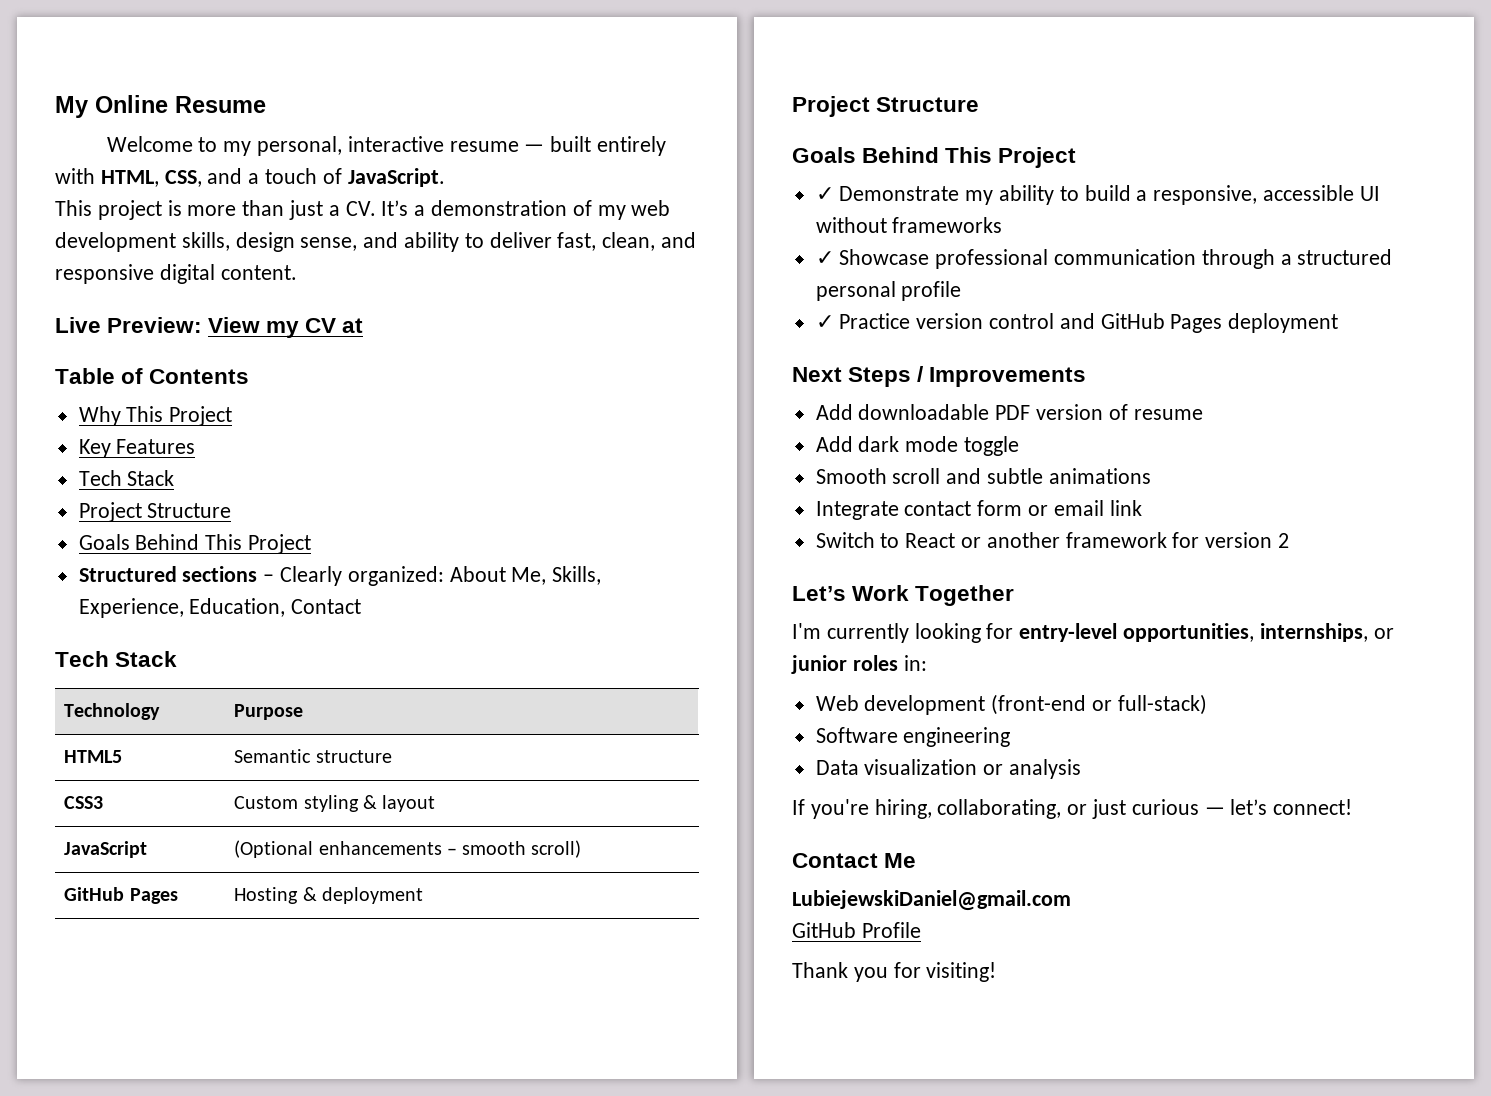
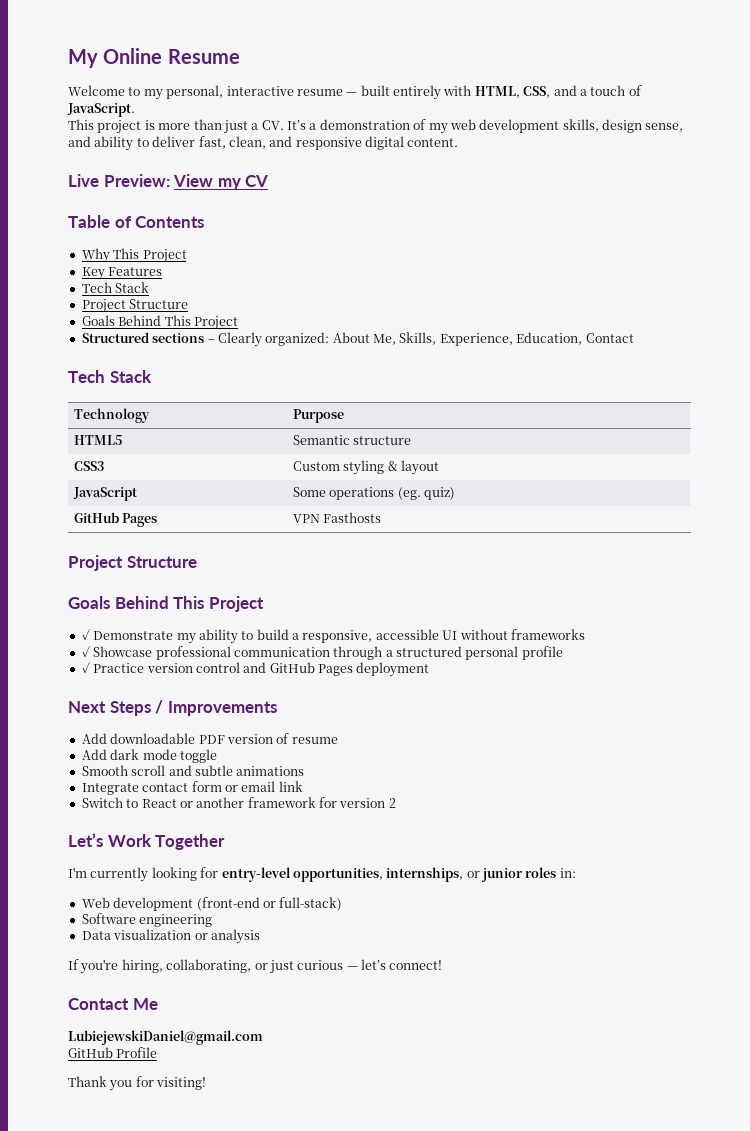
- Live Preview: View my CV at
+ Live Preview: View my CV
- JavaScript | (Optional enhancements – smooth scroll)
+ JavaScript | Some operations (eg. quiz)
- GitHub Pages | Hosting & deployment
+ GitHub Pages | VPN Fasthosts

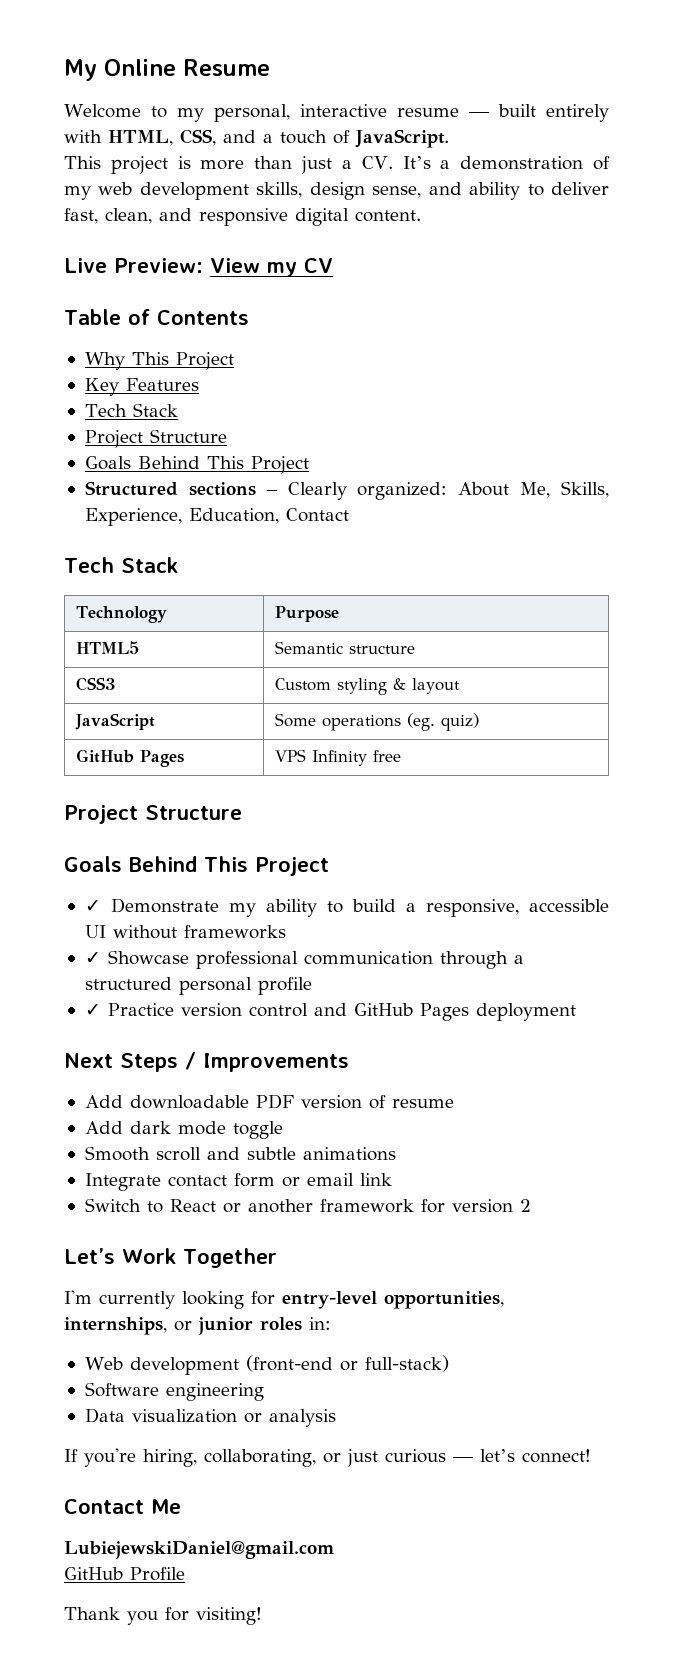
- GitHub Pages | VPN Fasthosts
+ GitHub Pages | VPS Infinity free

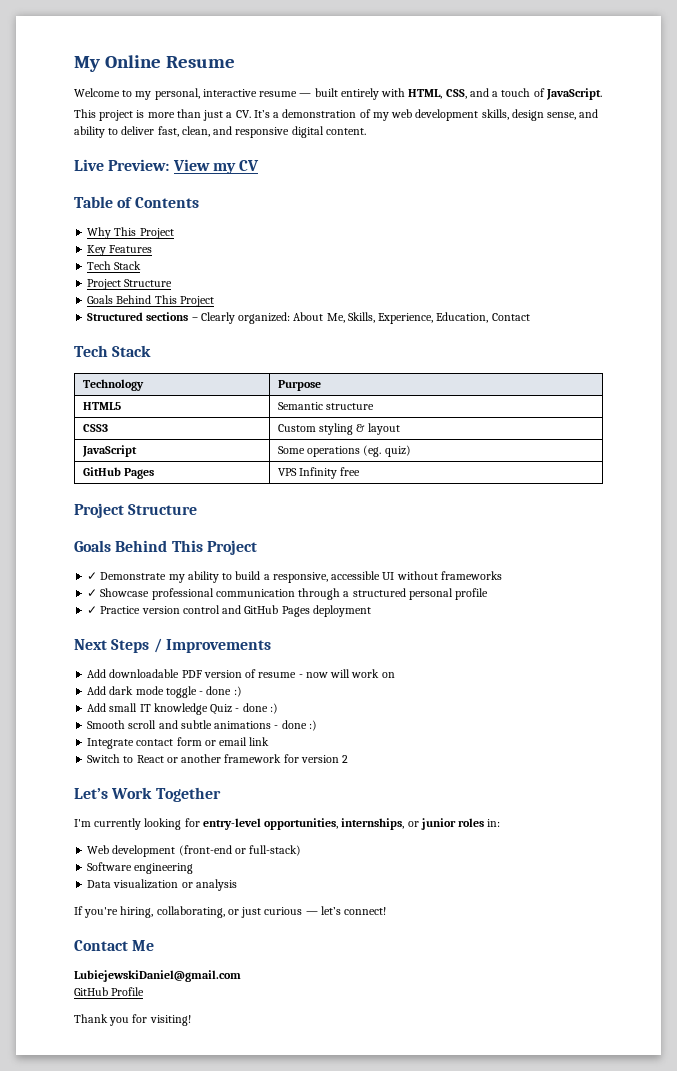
- Add downloadable PDF version of resume
+ Add downloadable PDF version of resume - now will work on
- Add dark mode toggle
+ Add dark mode toggle - done :)
+ Add small IT knowledge Quiz - done :)
- Smooth scroll and subtle animations
+ Smooth scroll and subtle animations - done :)

